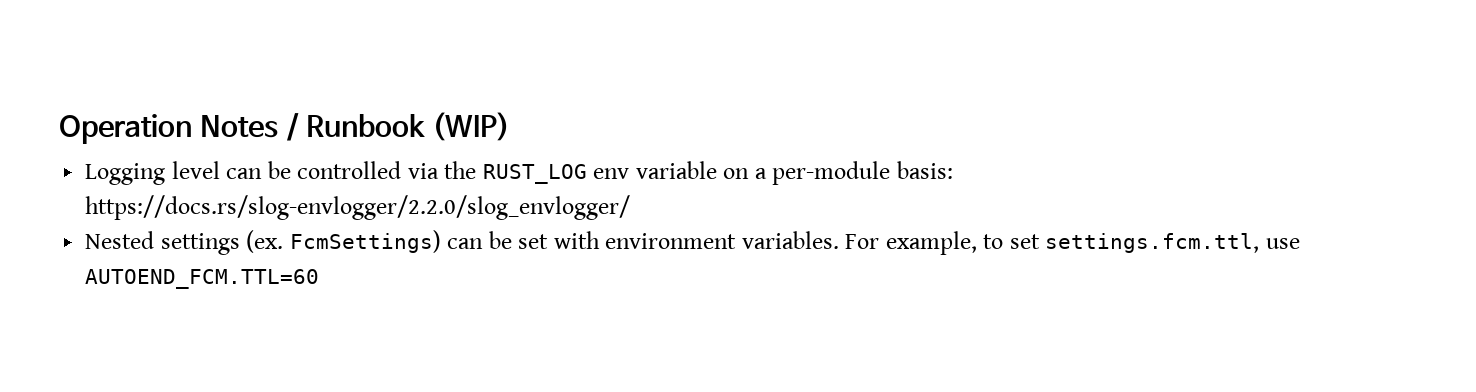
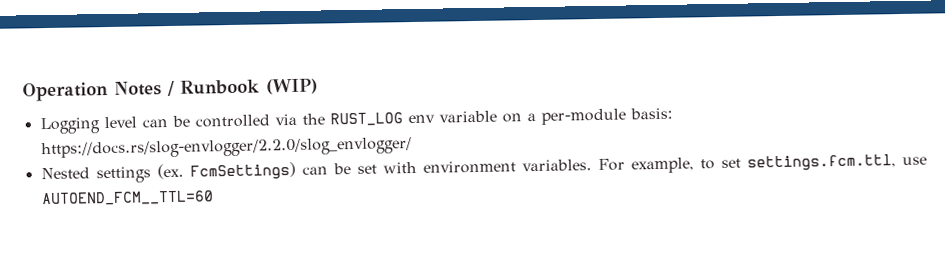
- For example, to set settings.fcm.ttl, use AUTOEND_FCM.TTL=60
+ For example, to set settings.fcm.ttl, use AUTOEND_FCM__TTL=60

